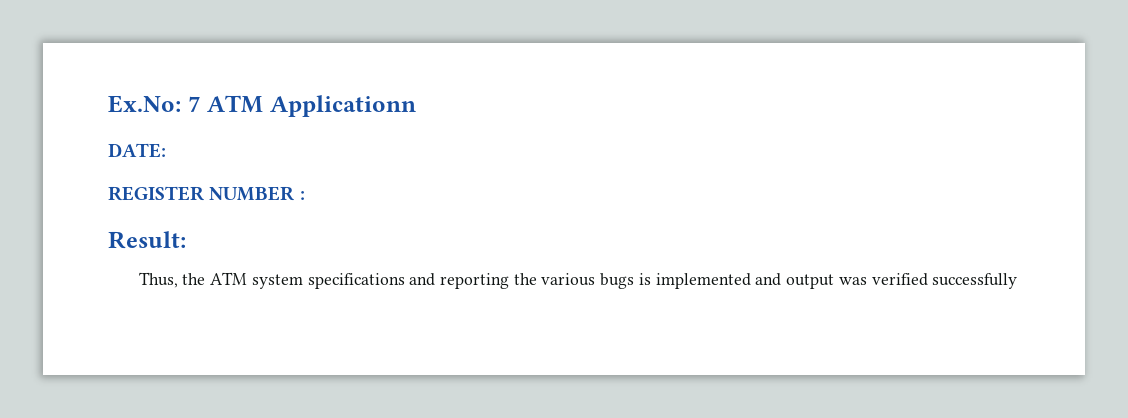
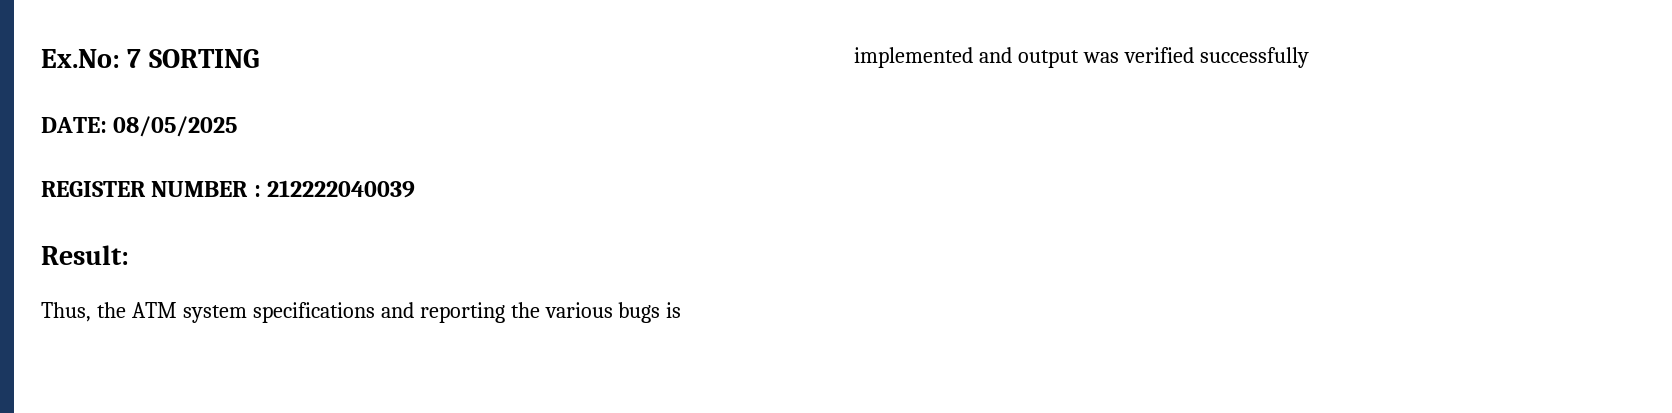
- Ex.No: 7 ATM Applicationn
+ Ex.No: 7 SORTING
- DATE:
+ DATE: 08/05/2025
- REGISTER NUMBER :
+ REGISTER NUMBER : 212222040039

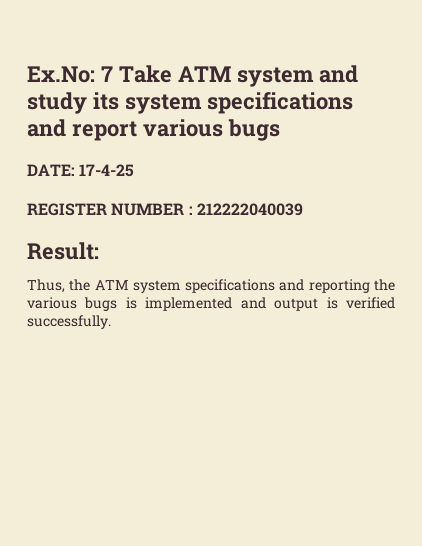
- Ex.No: 7 SORTING
+ Ex.No: 7 Take ATM system and study its system specifications and report various bugs
- DATE: 08/05/2025
+ DATE: 17-4-25
- Thus, the ATM system specifications and reporting the various bugs is implemented and output was verified successfully
+ Thus, the ATM system specifications and reporting the various bugs is implemented and output is verified successfully.

